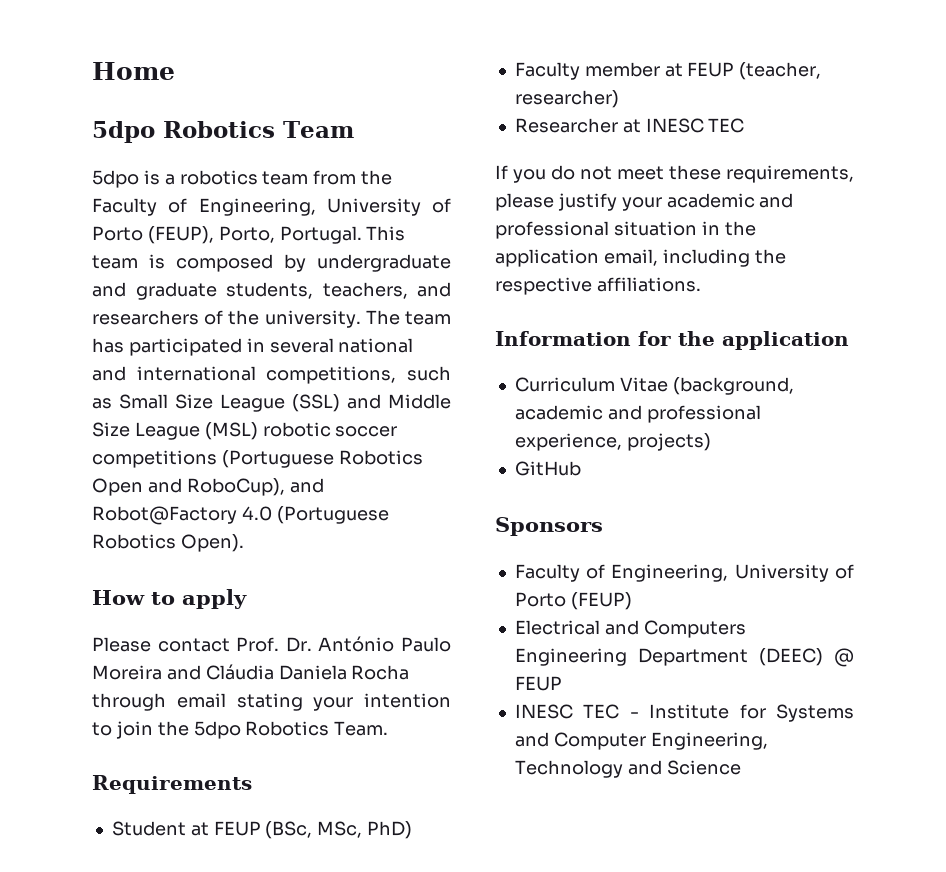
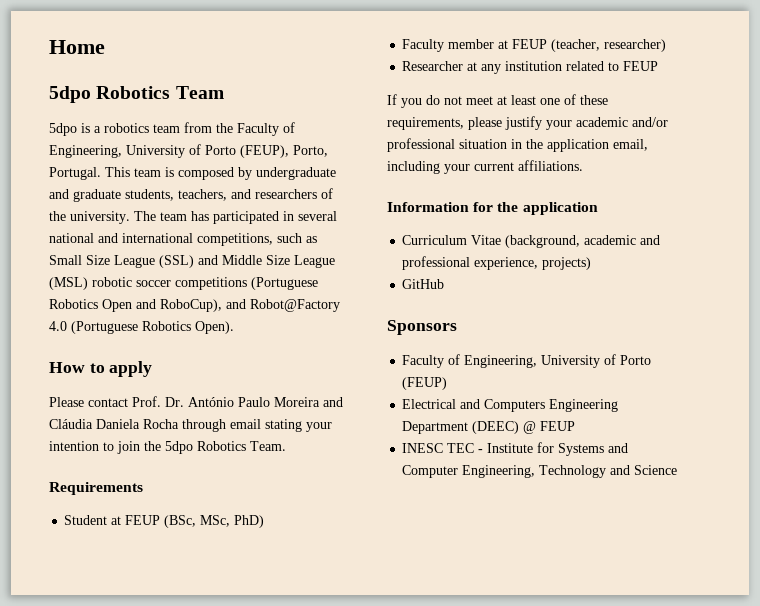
- Researcher at INESC TEC
+ Researcher at any institution related to FEUP
- If you do not meet these requirements, please justify your academic and professional situation in the application email, including the respective affiliations.
+ If you do not meet at least one of these requirements, please justify your academic and/or professional situation in the application email, including your current affiliations.

